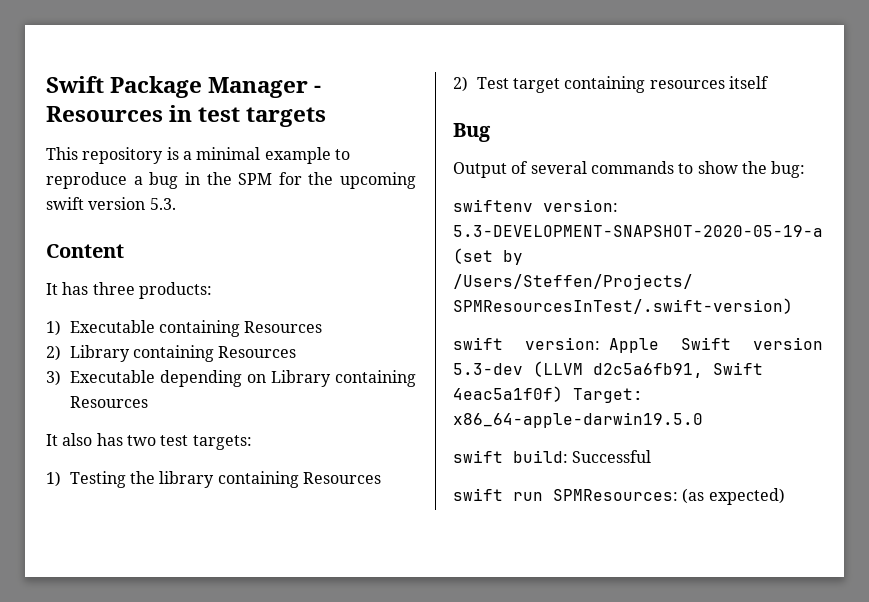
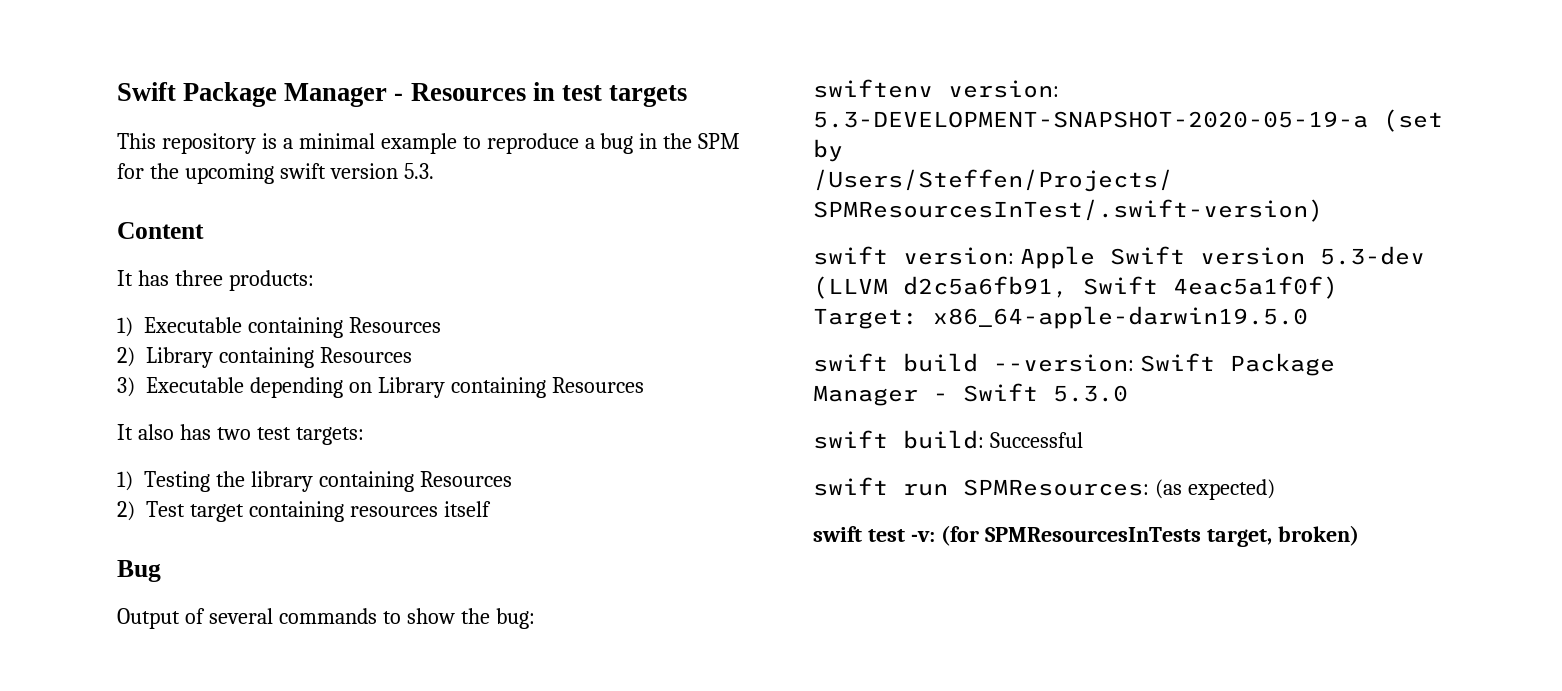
+ swift build --version: Swift Package Manager - Swift 5.3.0
+ swift test -v: (for SPMResourcesInTests target, broken)

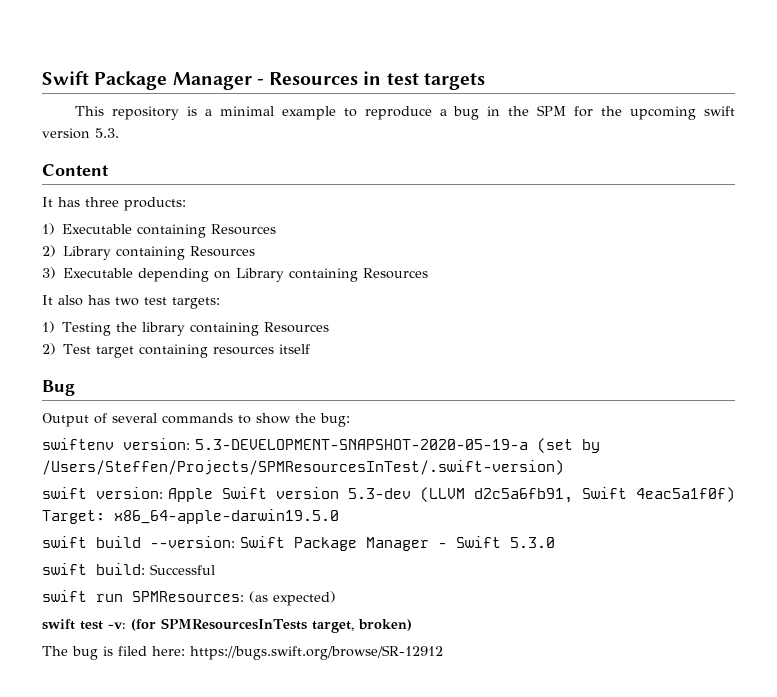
+ The bug is filed here: https://bugs.swift.org/browse/SR-12912

